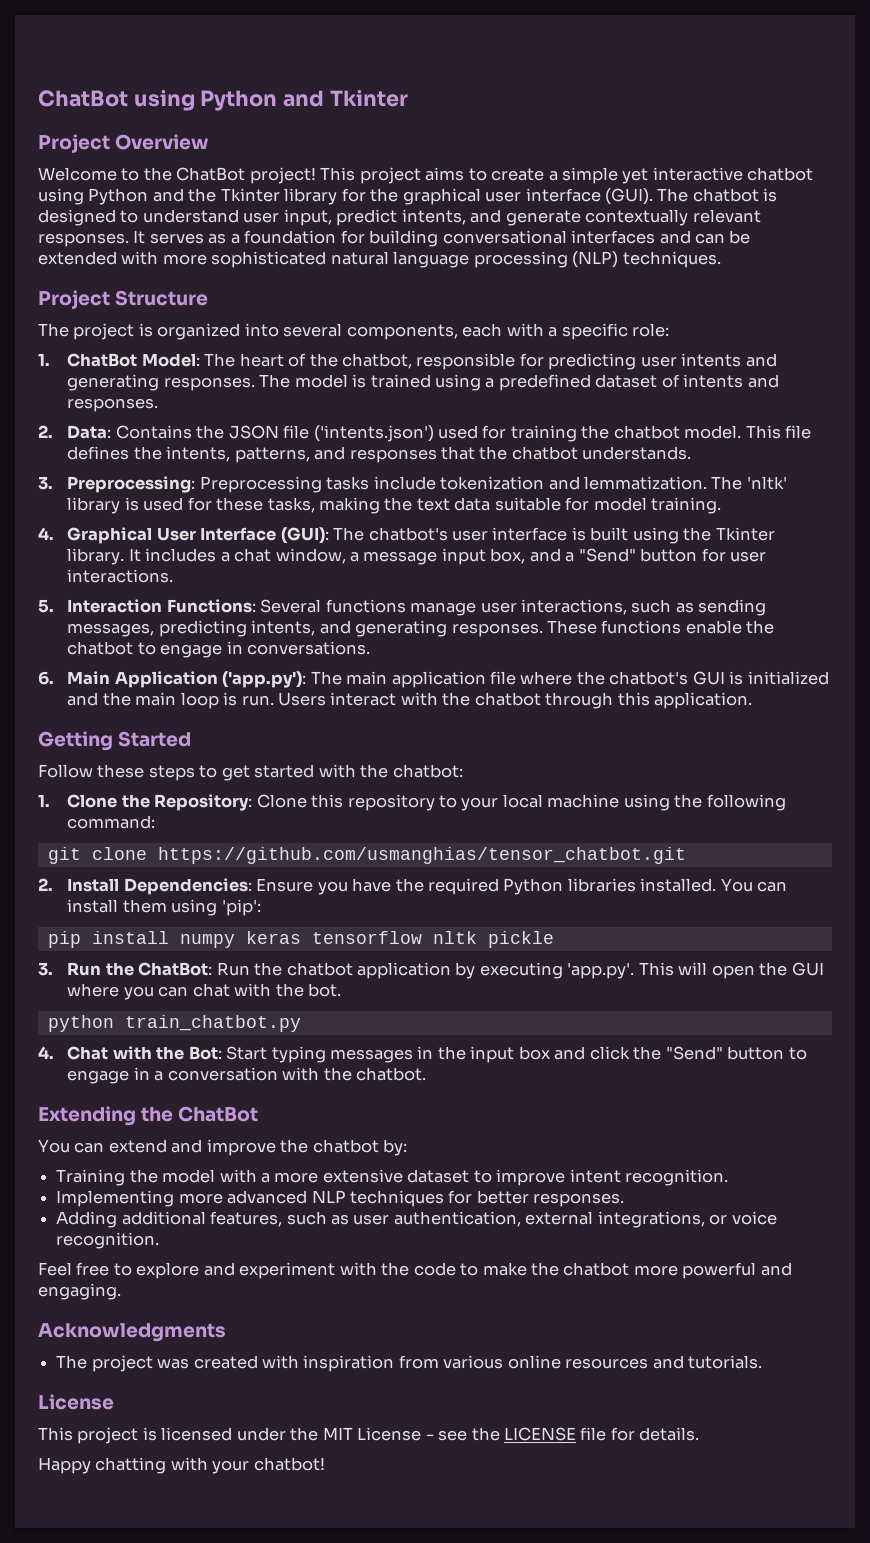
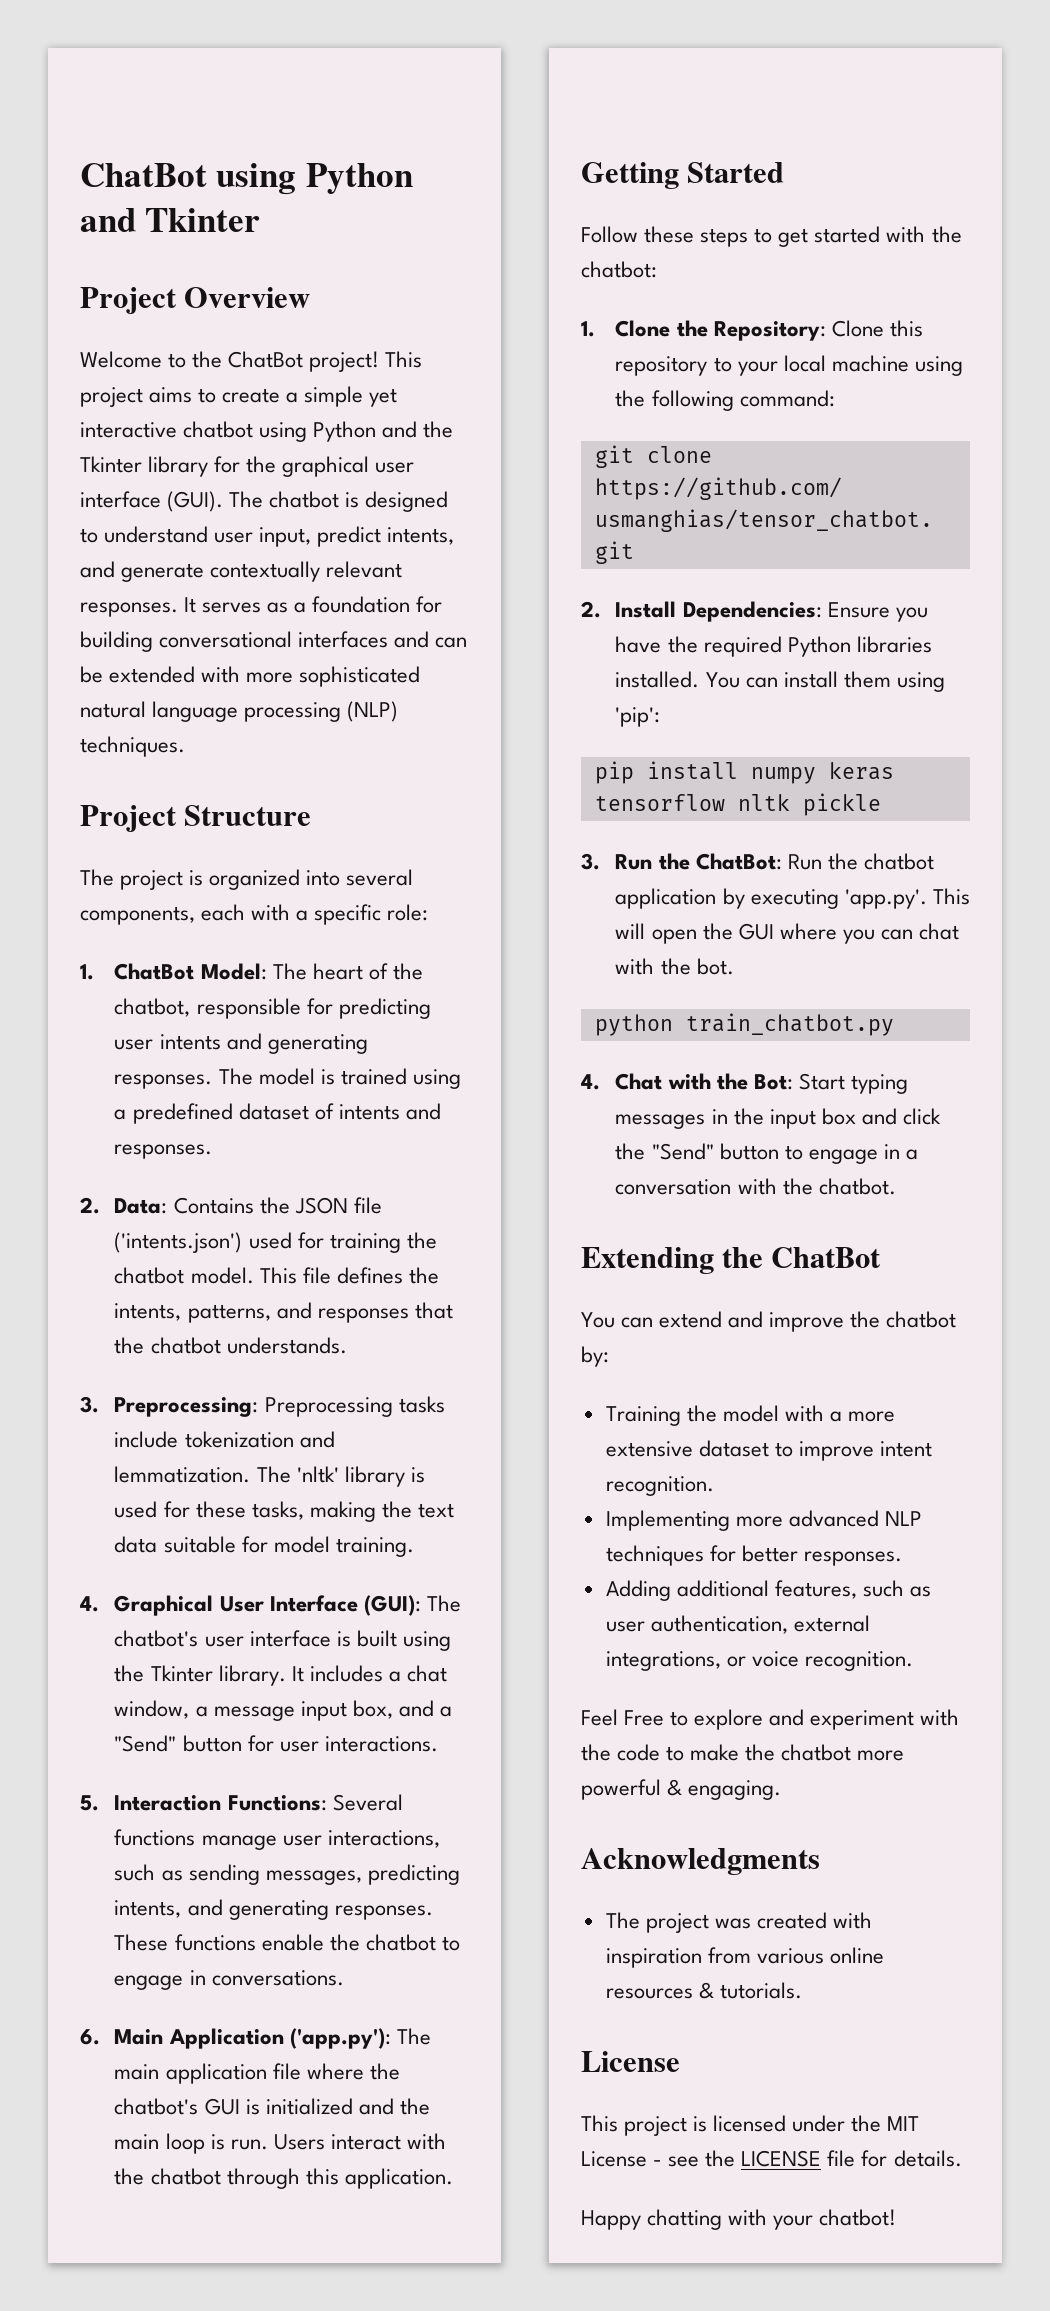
- Feel free to explore and experiment with the code to make the chatbot more powerful and engaging.
+ Feel Free to explore and experiment with the code to make the chatbot more powerful & engaging.
- The project was created with inspiration from various online resources and tutorials.
+ The project was created with inspiration from various online resources & tutorials.

